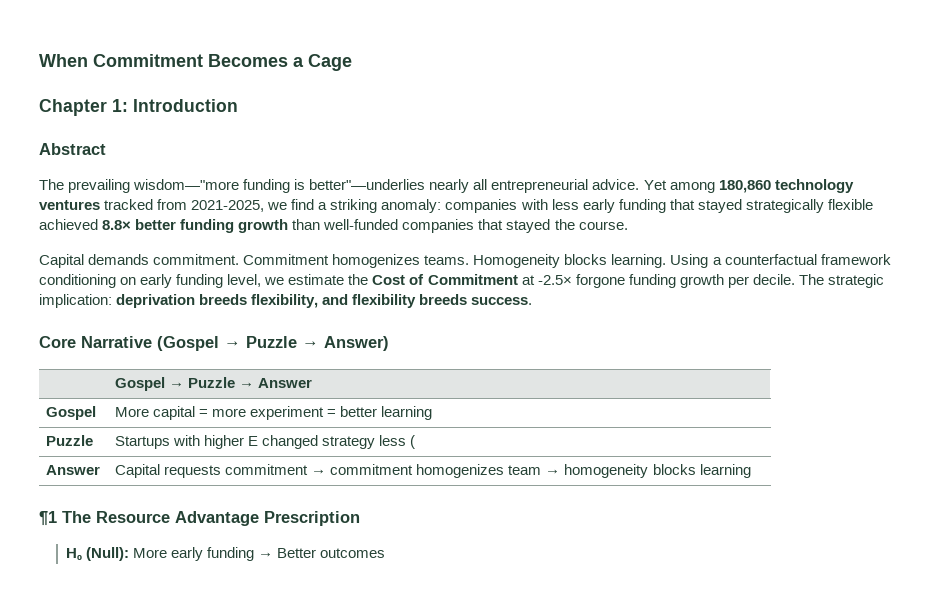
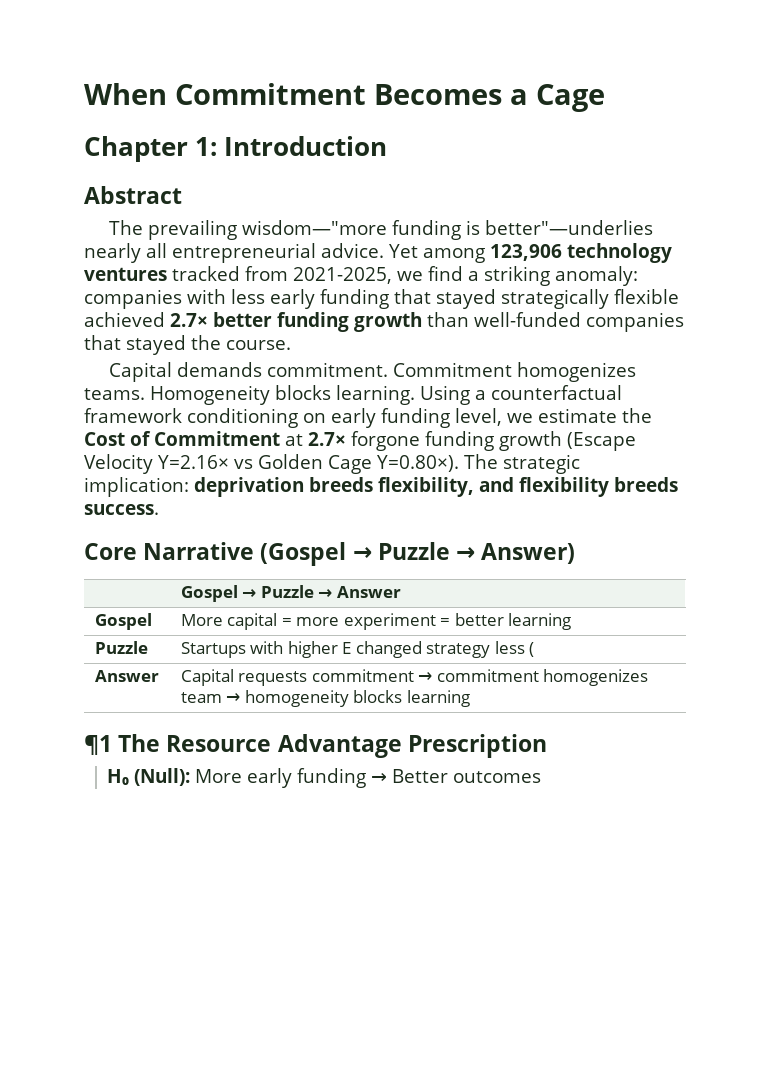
- Yet among 180,860 technology ventures tracked from 2021-2025, we find a striking anomaly: companies with less early funding that stayed strategically flexible achieved 8.8× better funding growth than well-funded companies that stayed the course.
+ Yet among 123,906 technology ventures tracked from 2021-2025, we find a striking anomaly: companies with less early funding that stayed strategically flexible achieved 2.7× better funding growth than well-funded companies that stayed the course.
- Using a counterfactual framework conditioning on early funding level, we estimate the Cost of Commitment at -2.5× forgone funding growth per decile. The strategic implication: deprivation breeds flexibility, and flexibility breeds success.
+ Using a counterfactual framework conditioning on early funding level, we estimate the Cost of Commitment at 2.7× forgone funding growth (Escape Velocity Y=2.16× vs Golden Cage Y=0.80×). The strategic implication: deprivation breeds flexibility, and flexibility breeds success.

